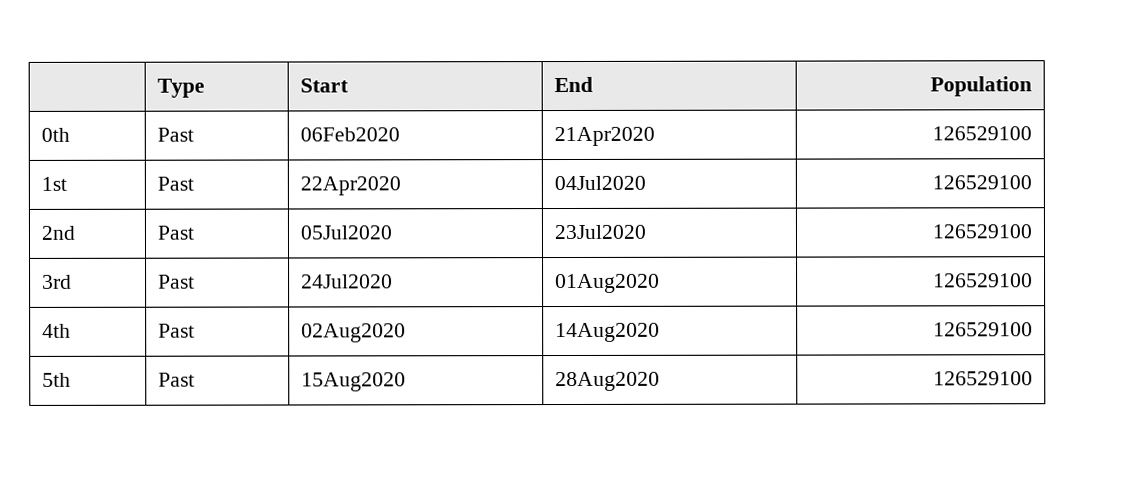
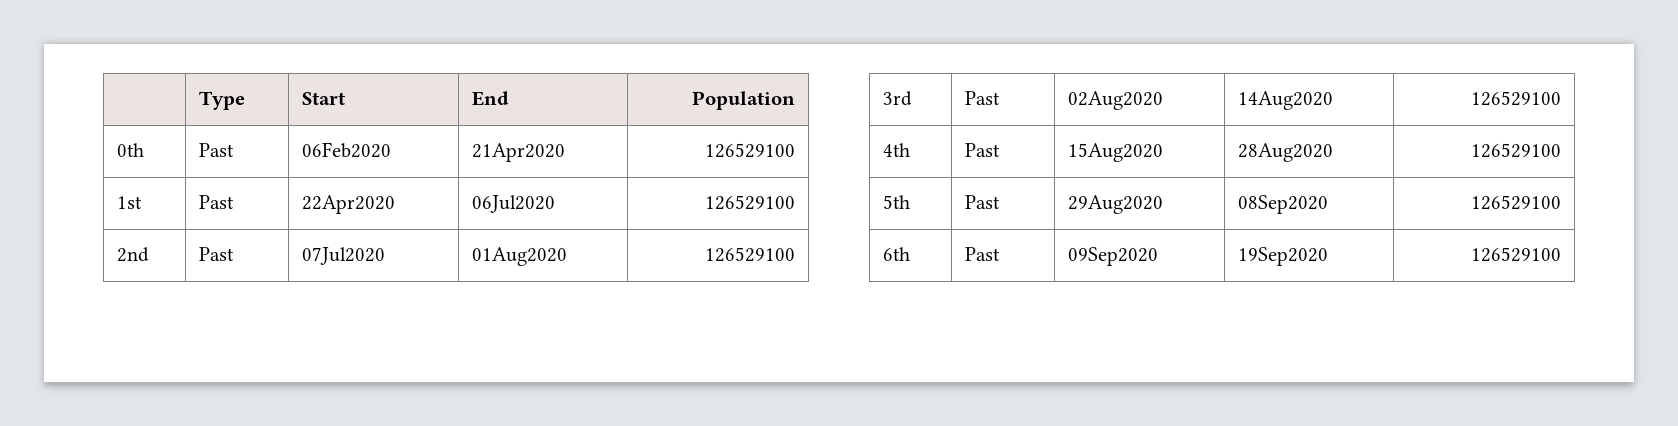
- 1st | Past | 22Apr2020 | 04Jul2020 | 126529100
+ 1st | Past | 22Apr2020 | 06Jul2020 | 126529100
- 2nd | Past | 05Jul2020 | 23Jul2020 | 126529100
- 3rd | Past | 24Jul2020 | 01Aug2020 | 126529100
+ 2nd | Past | 07Jul2020 | 01Aug2020 | 126529100
- 4th | Past | 02Aug2020 | 14Aug2020 | 126529100
+ 3rd | Past | 02Aug2020 | 14Aug2020 | 126529100
- 5th | Past | 15Aug2020 | 28Aug2020 | 126529100
+ 4th | Past | 15Aug2020 | 28Aug2020 | 126529100
+ 5th | Past | 29Aug2020 | 08Sep2020 | 126529100
+ 6th | Past | 09Sep2020 | 19Sep2020 | 126529100

